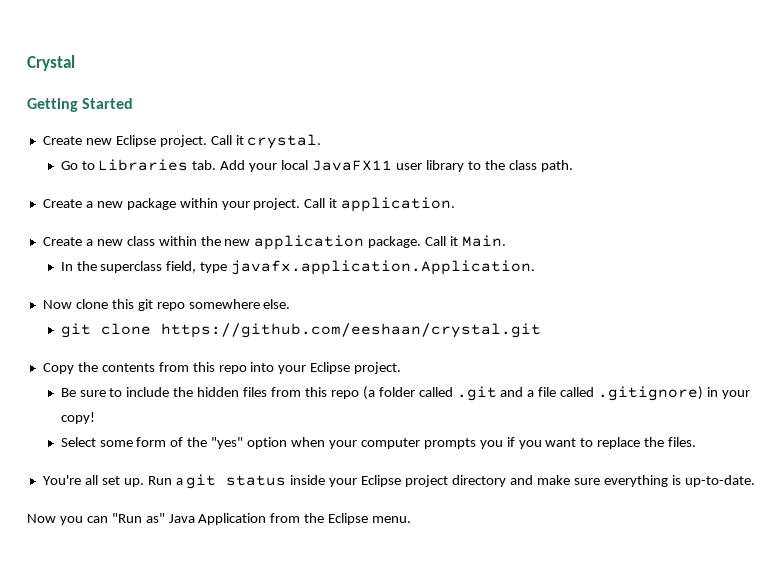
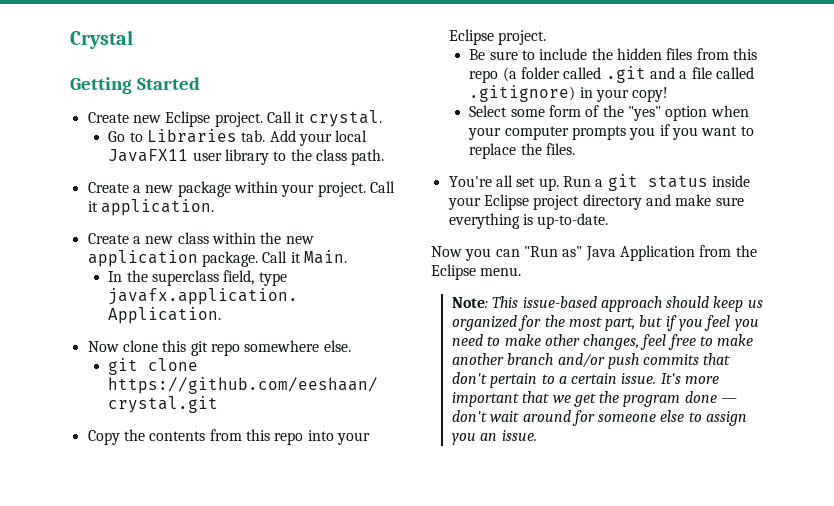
+ Note: This issue-based approach should keep us organized for the most part, but if you feel you need to make other changes, feel free to make another branch and/or push commits that don't pertain to a certain issue. It's more important that we get the program done — don't wait around for someone else to assign you an issue.

